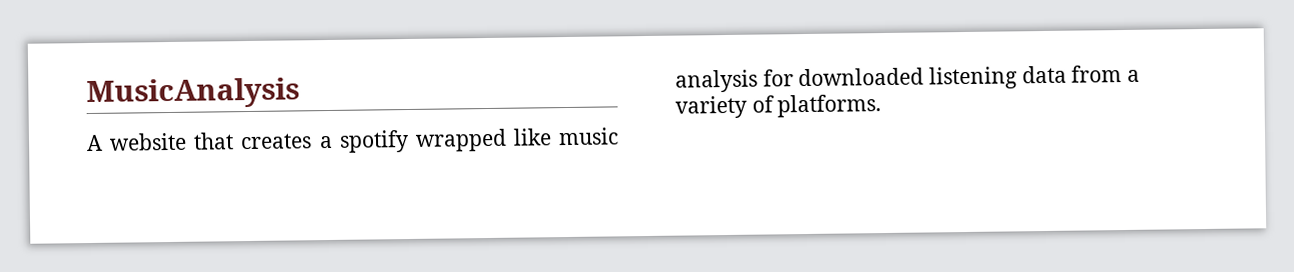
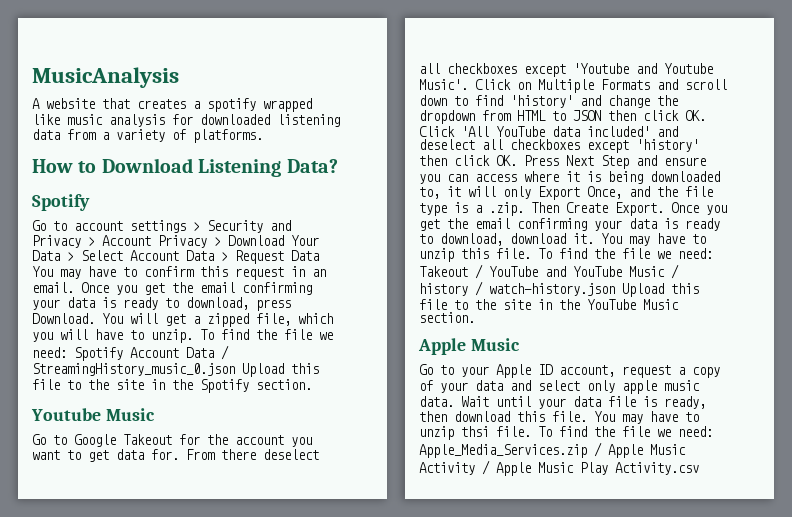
+ How to Download Listening Data?
+ Spotify
+ Go to account settings > Security and Privacy > Account Privacy > Download Your Data > Select Account Data > Request Data You may have to confirm this request in an email. Once you get the email confirming your data is ready to download, press Download. You will get a zipped file, which you will have to unzip. To find the file we need: Spotify Account Data / StreamingHistory_music_0.json Upload this file to the site in the Spotify section.
+ Youtube Music
+ Go to Google Takeout for the account you want to get data for. From there deselect all checkboxes except 'Youtube and Youtube Music'. Click on Multiple Formats and scroll down to find 'history' and change the dropdown from HTML to JSON then click OK. Click 'All YouTube data included' and deselect all checkboxes except 'history' then click OK. Press Next Step and ensure you can access where it is being downloaded to, it will only Export Once, and the file type is a .zip. Then Create Export. Once you get the email confirming your data is ready to download, download it. You may have to unzip this file. To find the file we need: Takeout / YouTube and YouTube Music / history / watch-history.json Upload this file to the site in the YouTube Music section.
+ Apple Music
+ Go to your Apple ID account, request a copy of your data and select only apple music data. Wait until your data file is ready, then download this file. You may have to unzip thsi file. To find the file we need: Apple_Media_Services.zip / Apple Music Activity / Apple Music Play Activity.csv

